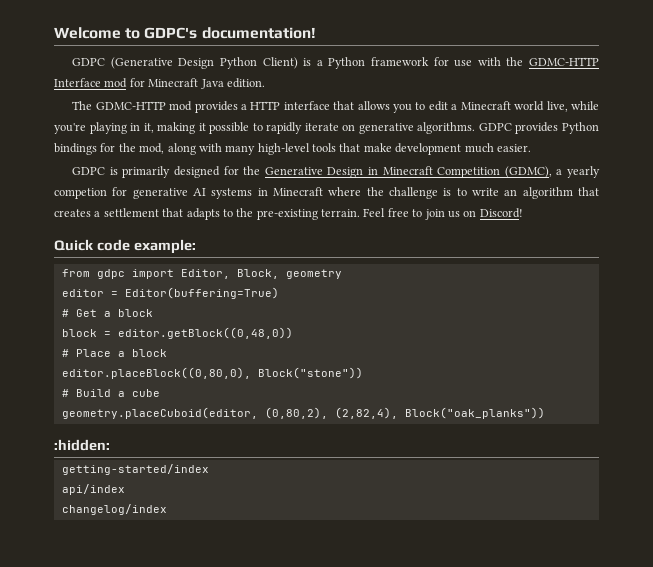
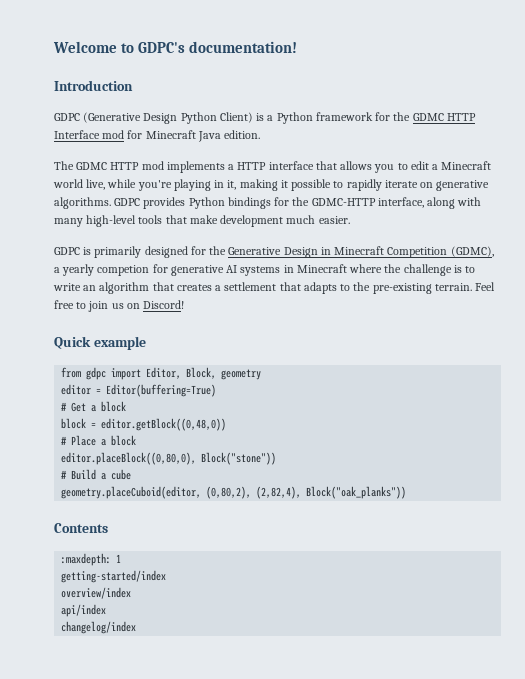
+ Introduction
- GDPC (Generative Design Python Client) is a Python framework for use with the GDMC-HTTP Interface mod for Minecraft Java edition.
+ GDPC (Generative Design Python Client) is a Python framework for the GDMC HTTP Interface mod for Minecraft Java edition.
- The GDMC-HTTP mod provides a HTTP interface that allows you to edit a Minecraft world live, while you're playing in it, making it possible to rapidly iterate on generative algorithms.
+ The GDMC HTTP mod implements a HTTP interface that allows you to edit a Minecraft world live, while you're playing in it, making it possible to rapidly iterate on generative algorithms.
- GDPC provides Python bindings for the mod, along with many high-level tools that make development much easier.
+ GDPC provides Python bindings for the GDMC-HTTP interface, along with many high-level tools that make development much easier.
- Quick code example:
+ Quick example
- :hidden:
+ Contents
+ :maxdepth: 1
+ overview/index

